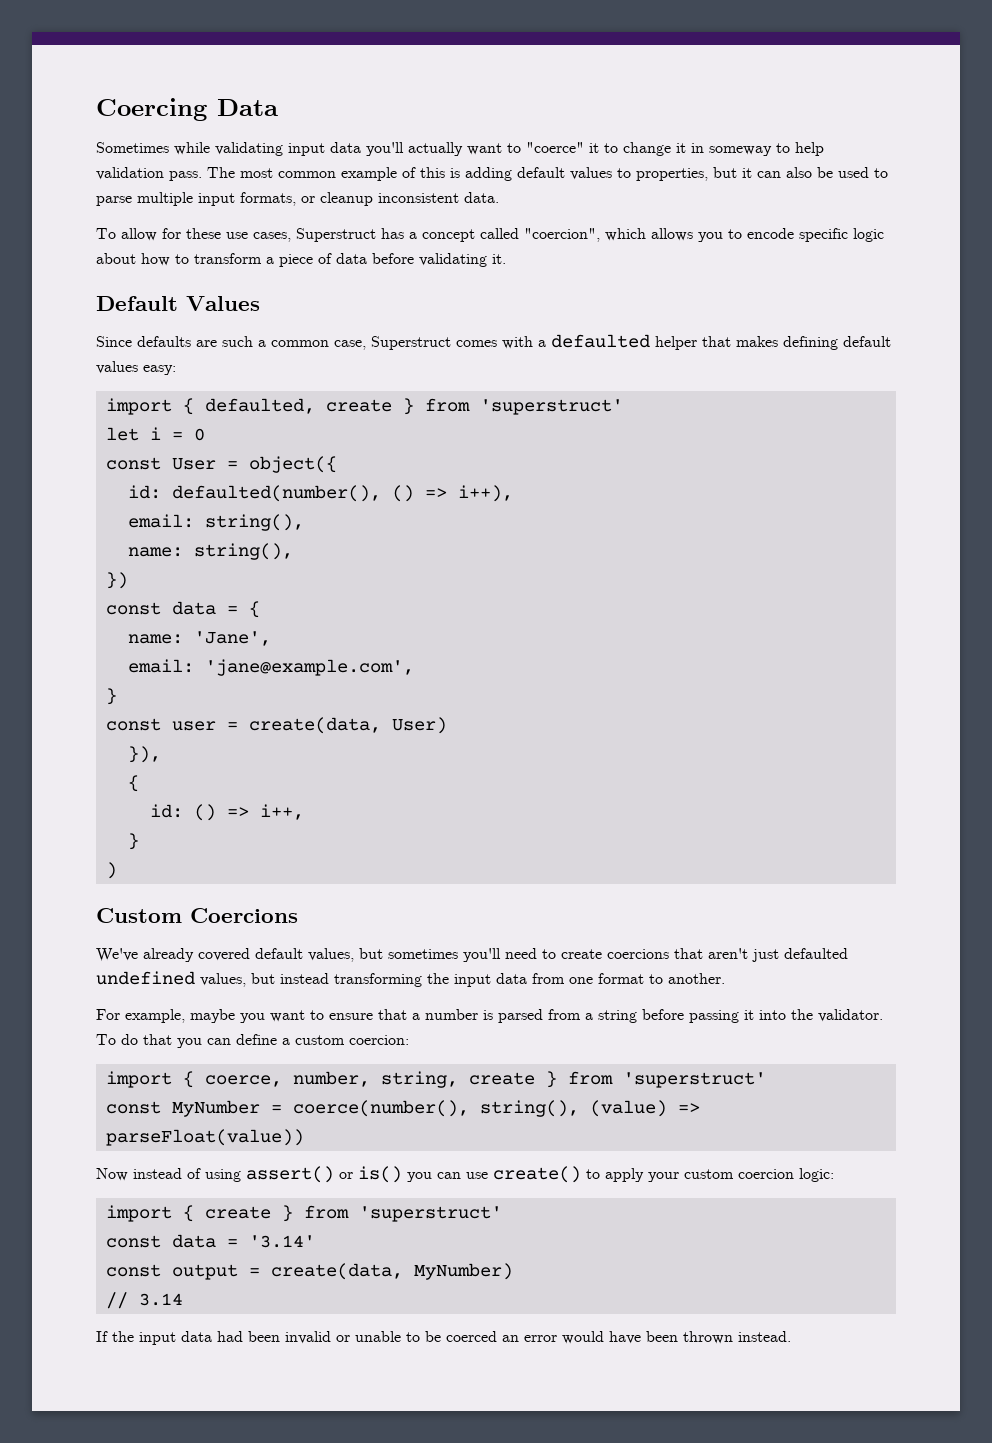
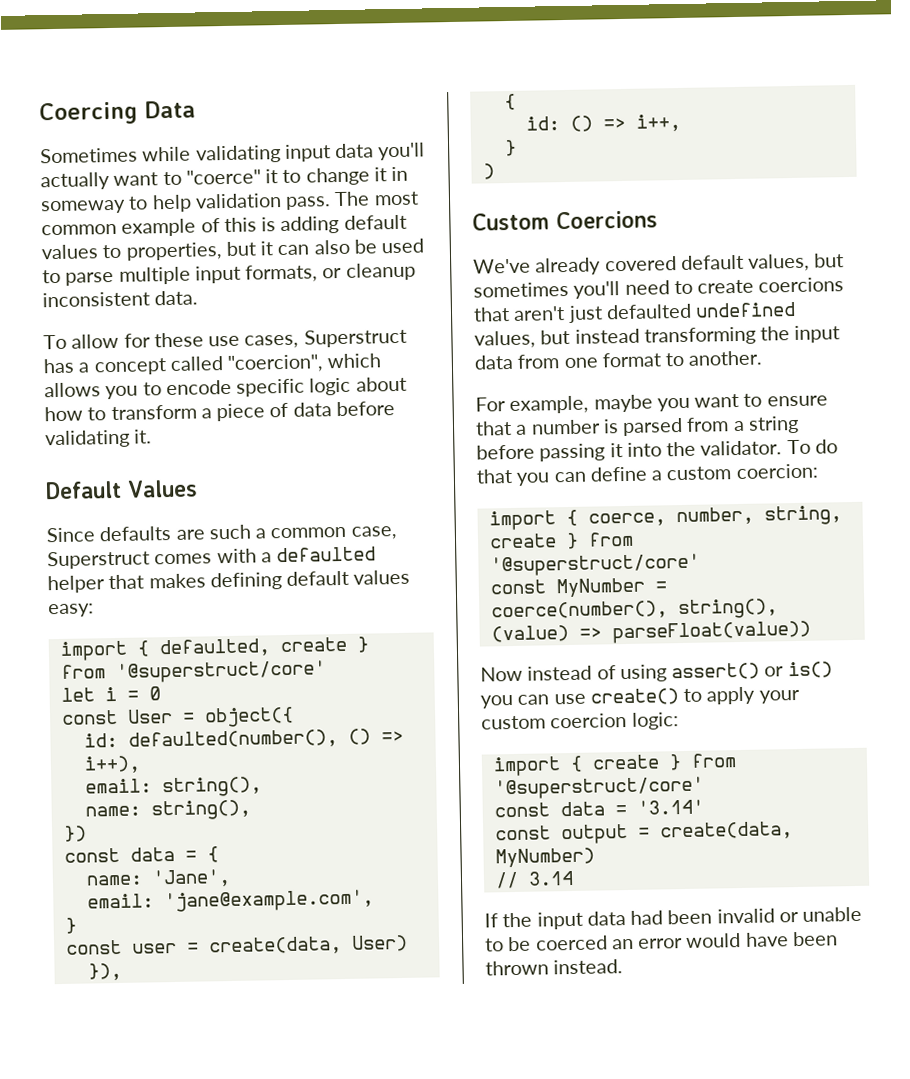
- import { defaulted, create } from 'superstruct'
+ import { defaulted, create } from '@superstruct/core'
- import { coerce, number, string, create } from 'superstruct'
+ import { coerce, number, string, create } from '@superstruct/core'
- import { create } from 'superstruct'
+ import { create } from '@superstruct/core'

